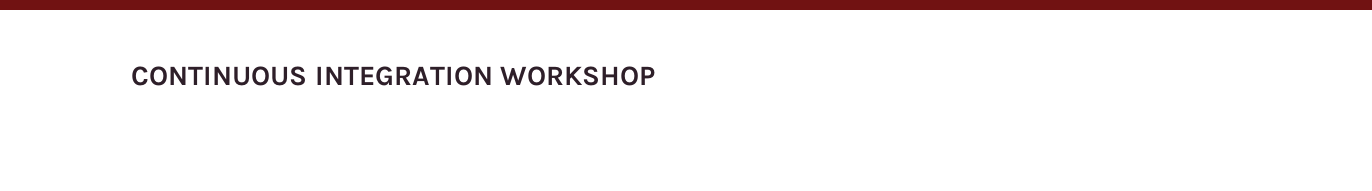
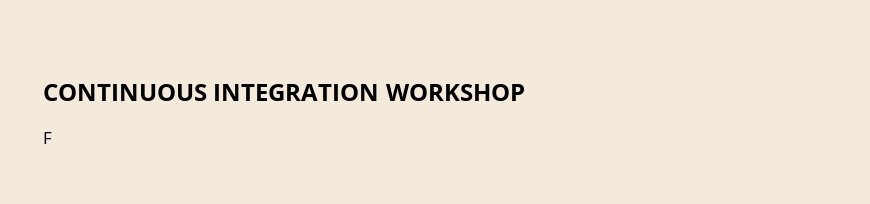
+ F

